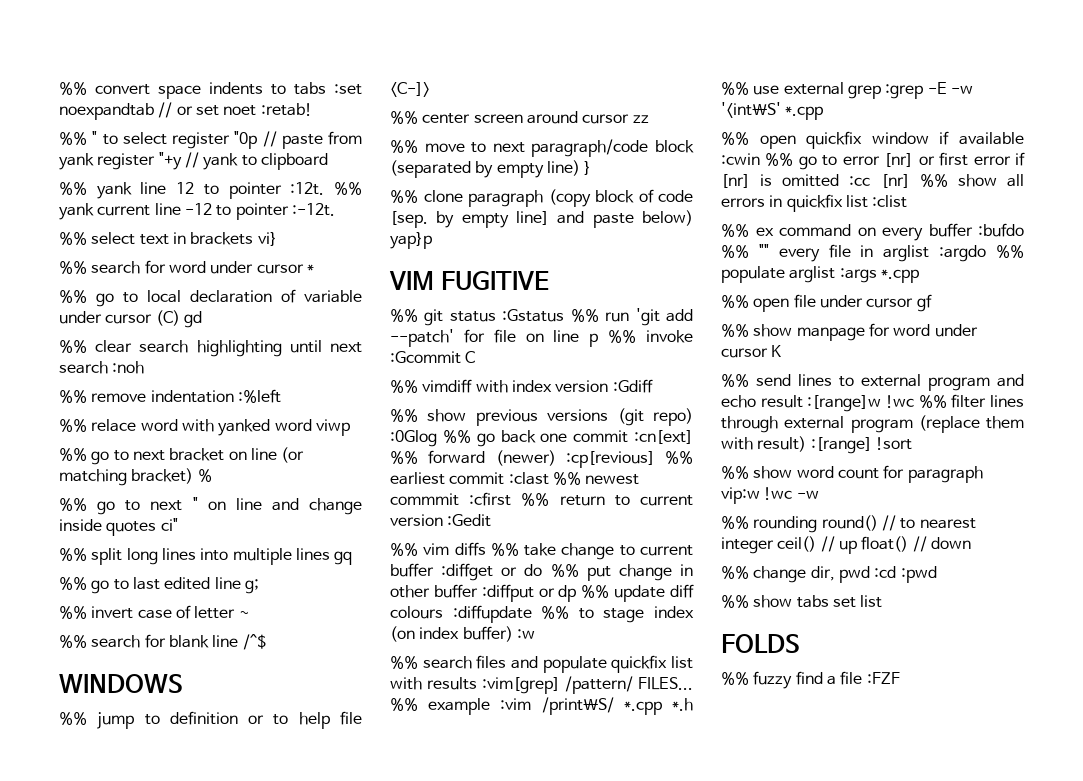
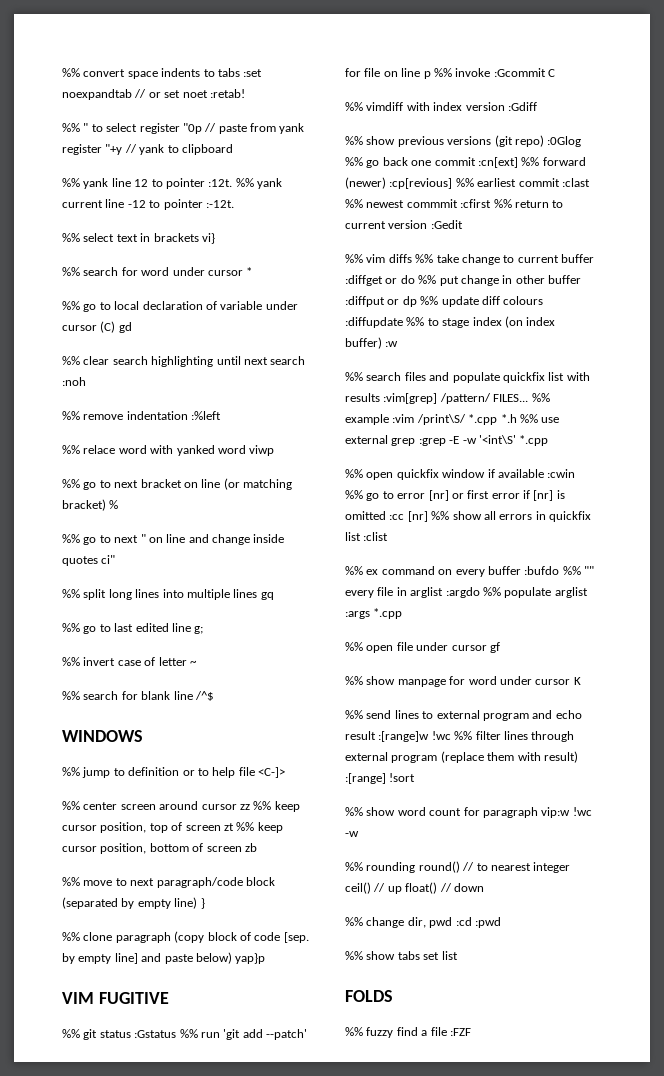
- %% center screen around cursor zz
+ %% center screen around cursor zz %% keep cursor position, top of screen zt %% keep cursor position, bottom of screen zb

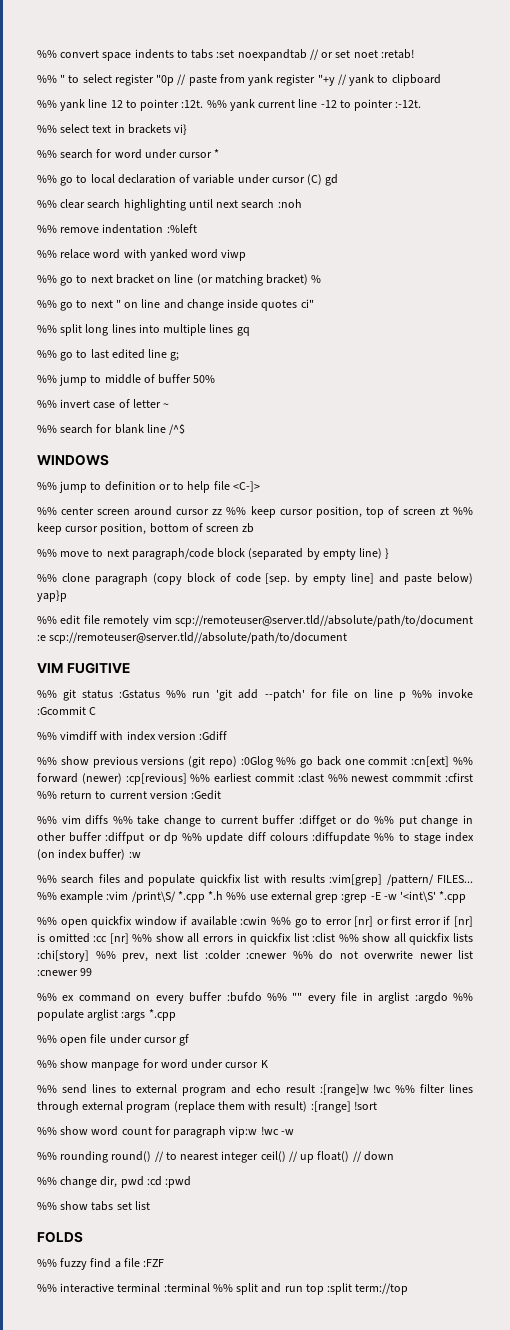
+ %% jump to middle of buffer 50%
+ %% edit file remotely vim scp://remoteuser@server.tld//absolute/path/to/document :e scp://remoteuser@server.tld//absolute/path/to/document
- %% open quickfix window if available :cwin %% go to error [nr] or first error if [nr] is omitted :cc [nr] %% show all errors in quickfix list :clist
+ %% open quickfix window if available :cwin %% go to error [nr] or first error if [nr] is omitted :cc [nr] %% show all errors in quickfix list :clist %% show all quickfix lists :chi[story] %% prev, next list :colder :cnewer %% do not overwrite newer list :cnewer 99
+ %% interactive terminal :terminal %% split and run top :split term://top

